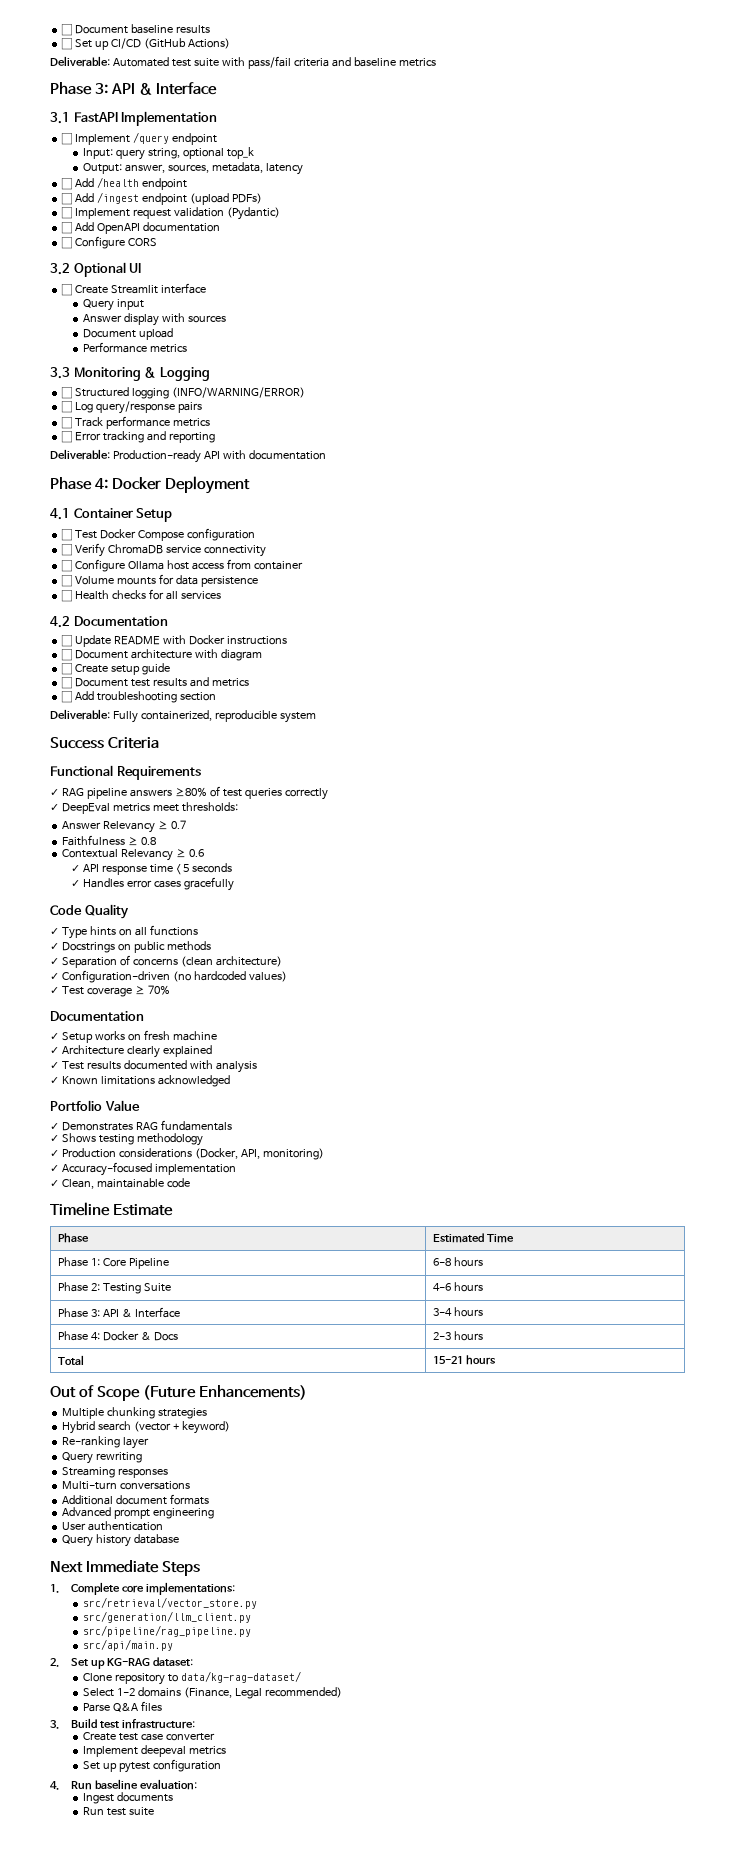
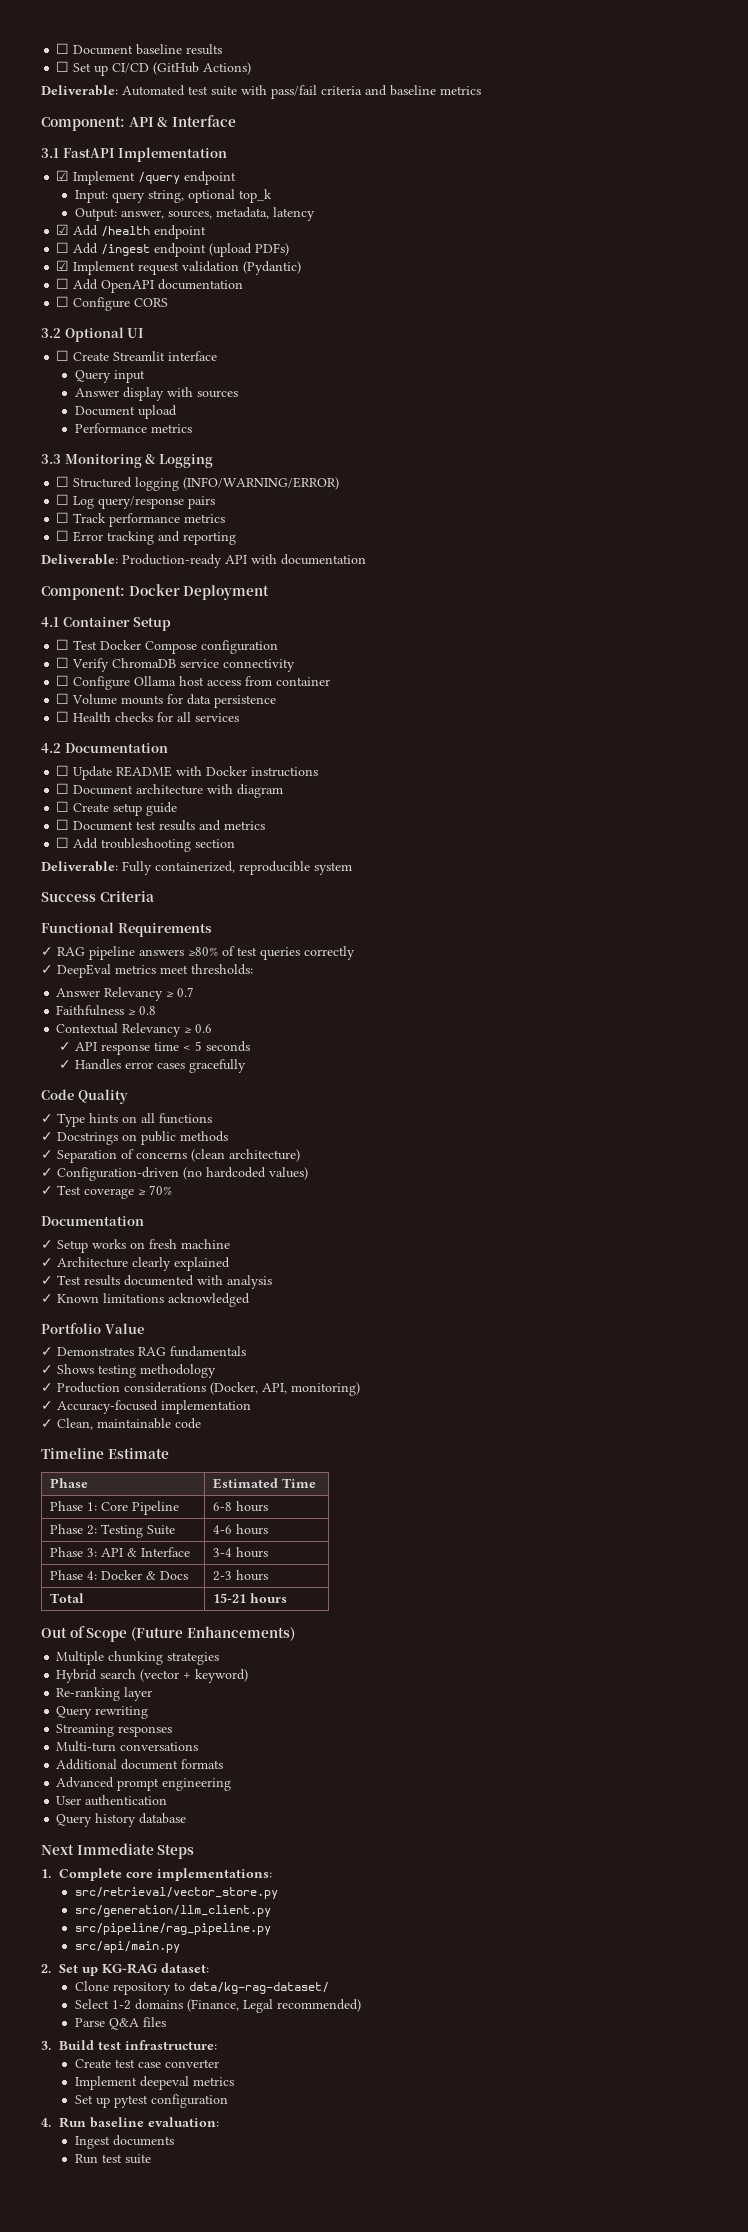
  Deliverable: Automated test suite with pass/fail criteria and baseline metrics
- Phase 3: API & Interface
+ Component: API & Interface
- ☐ Implement /query endpoint
+ ☑ Implement /query endpoint
- ☐ Add /health endpoint
+ ☑ Add /health endpoint
- ☐ Implement request validation (Pydantic)
+ ☑ Implement request validation (Pydantic)
- Phase 4: Docker Deployment
+ Component: Docker Deployment

